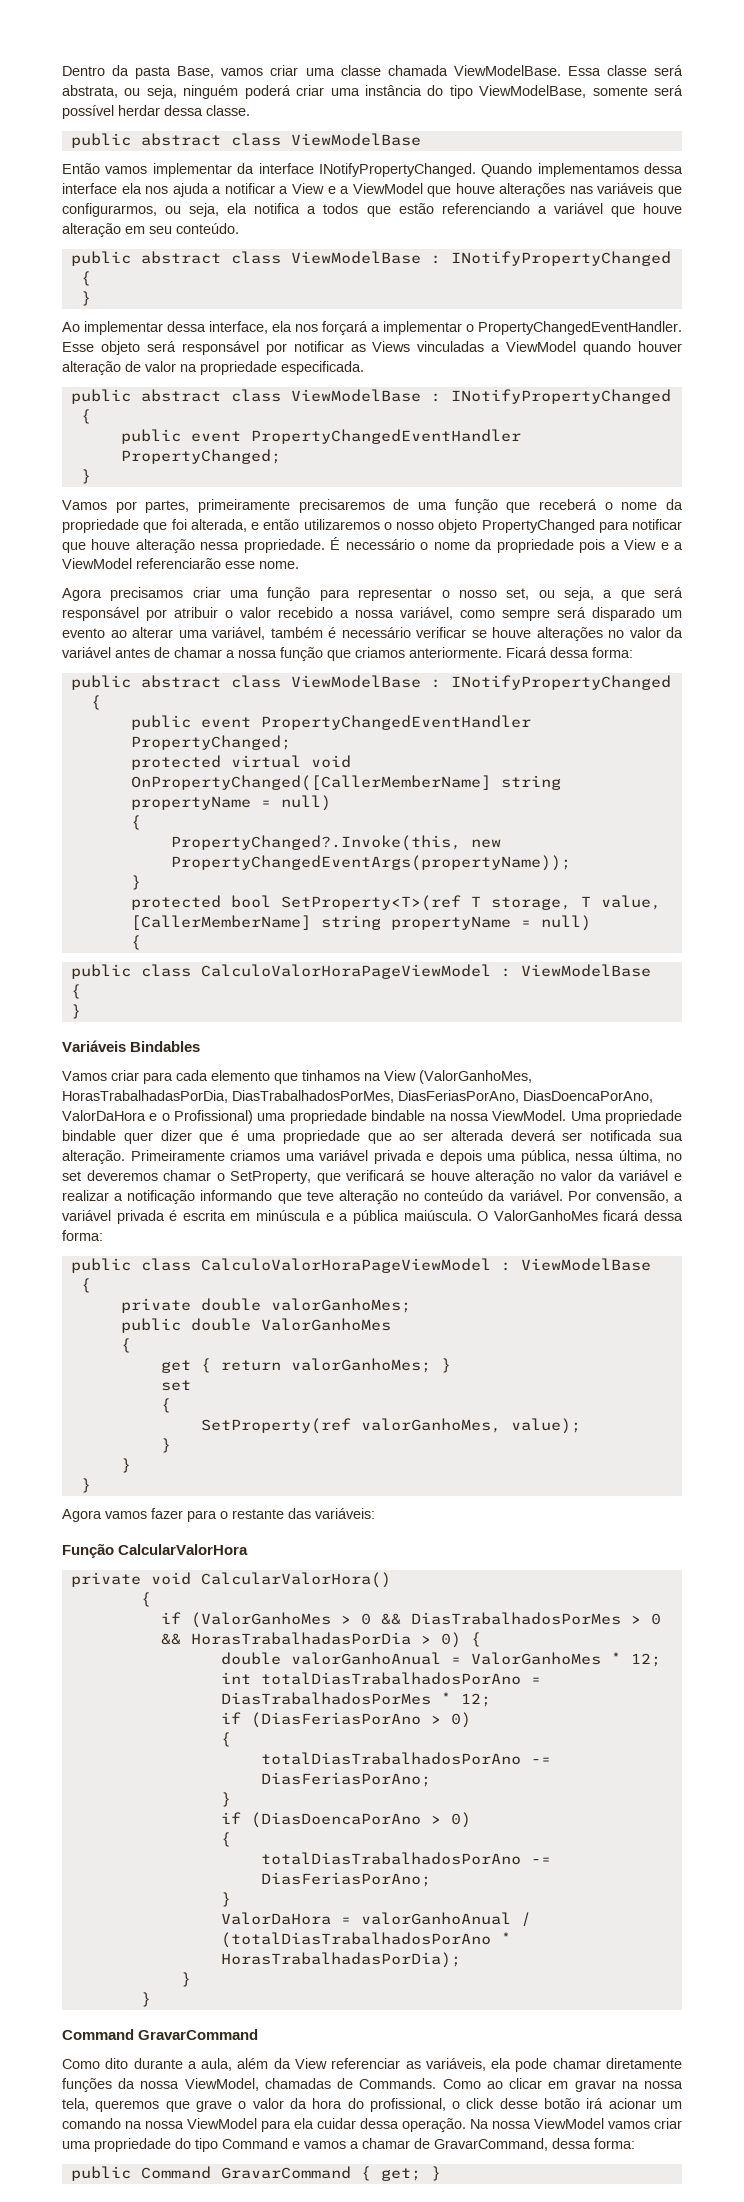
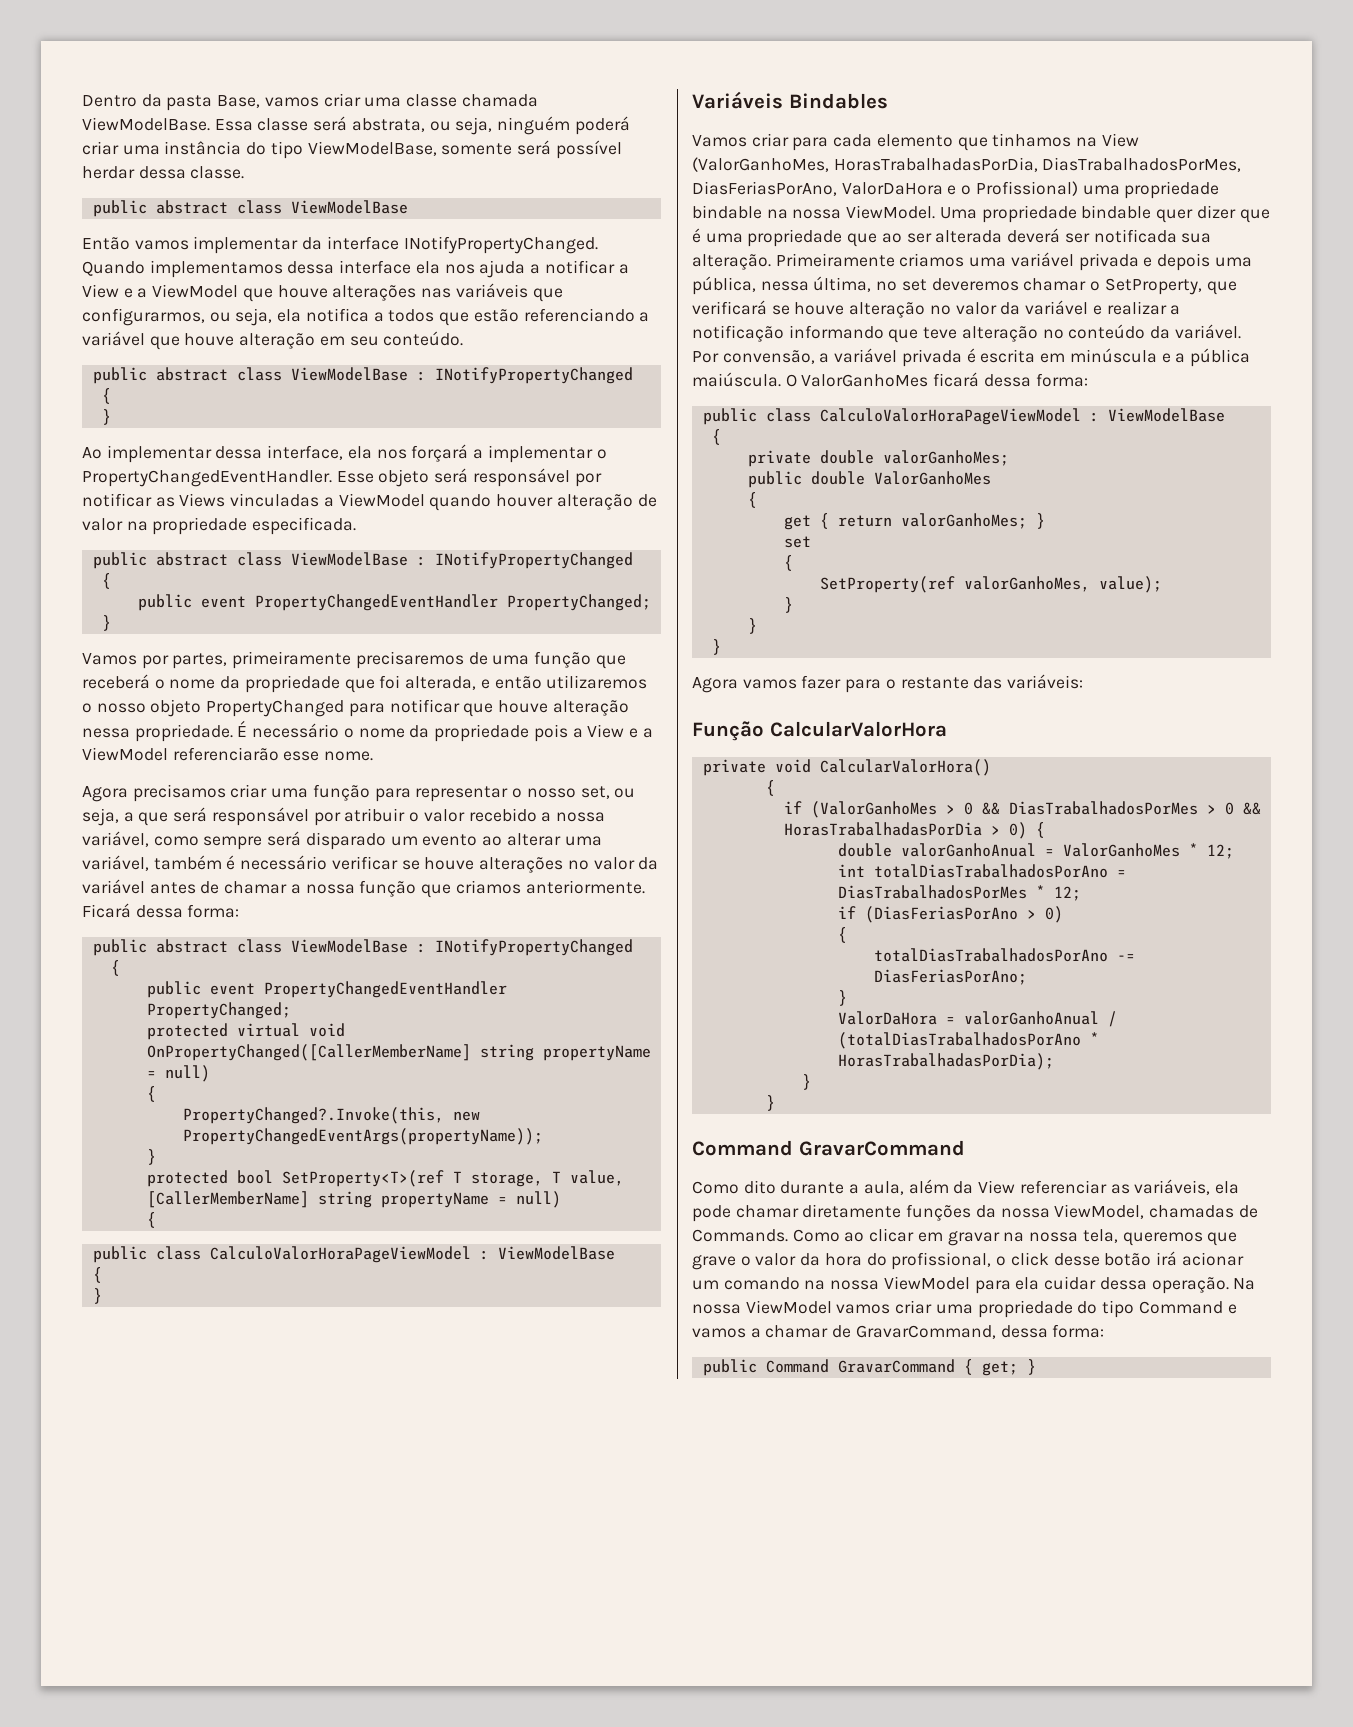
- Vamos criar para cada elemento que tinhamos na View (ValorGanhoMes, HorasTrabalhadasPorDia, DiasTrabalhadosPorMes, DiasFeriasPorAno, DiasDoencaPorAno, ValorDaHora e o Profissional) uma propriedade bindable na nossa ViewModel.
+ Vamos criar para cada elemento que tinhamos na View (ValorGanhoMes, HorasTrabalhadasPorDia, DiasTrabalhadosPorMes, DiasFeriasPorAno, ValorDaHora e o Profissional) uma propriedade bindable na nossa ViewModel.
- if (DiasDoencaPorAno > 0)
- {
- totalDiasTrabalhadosPorAno -= DiasFeriasPorAno;
- }

